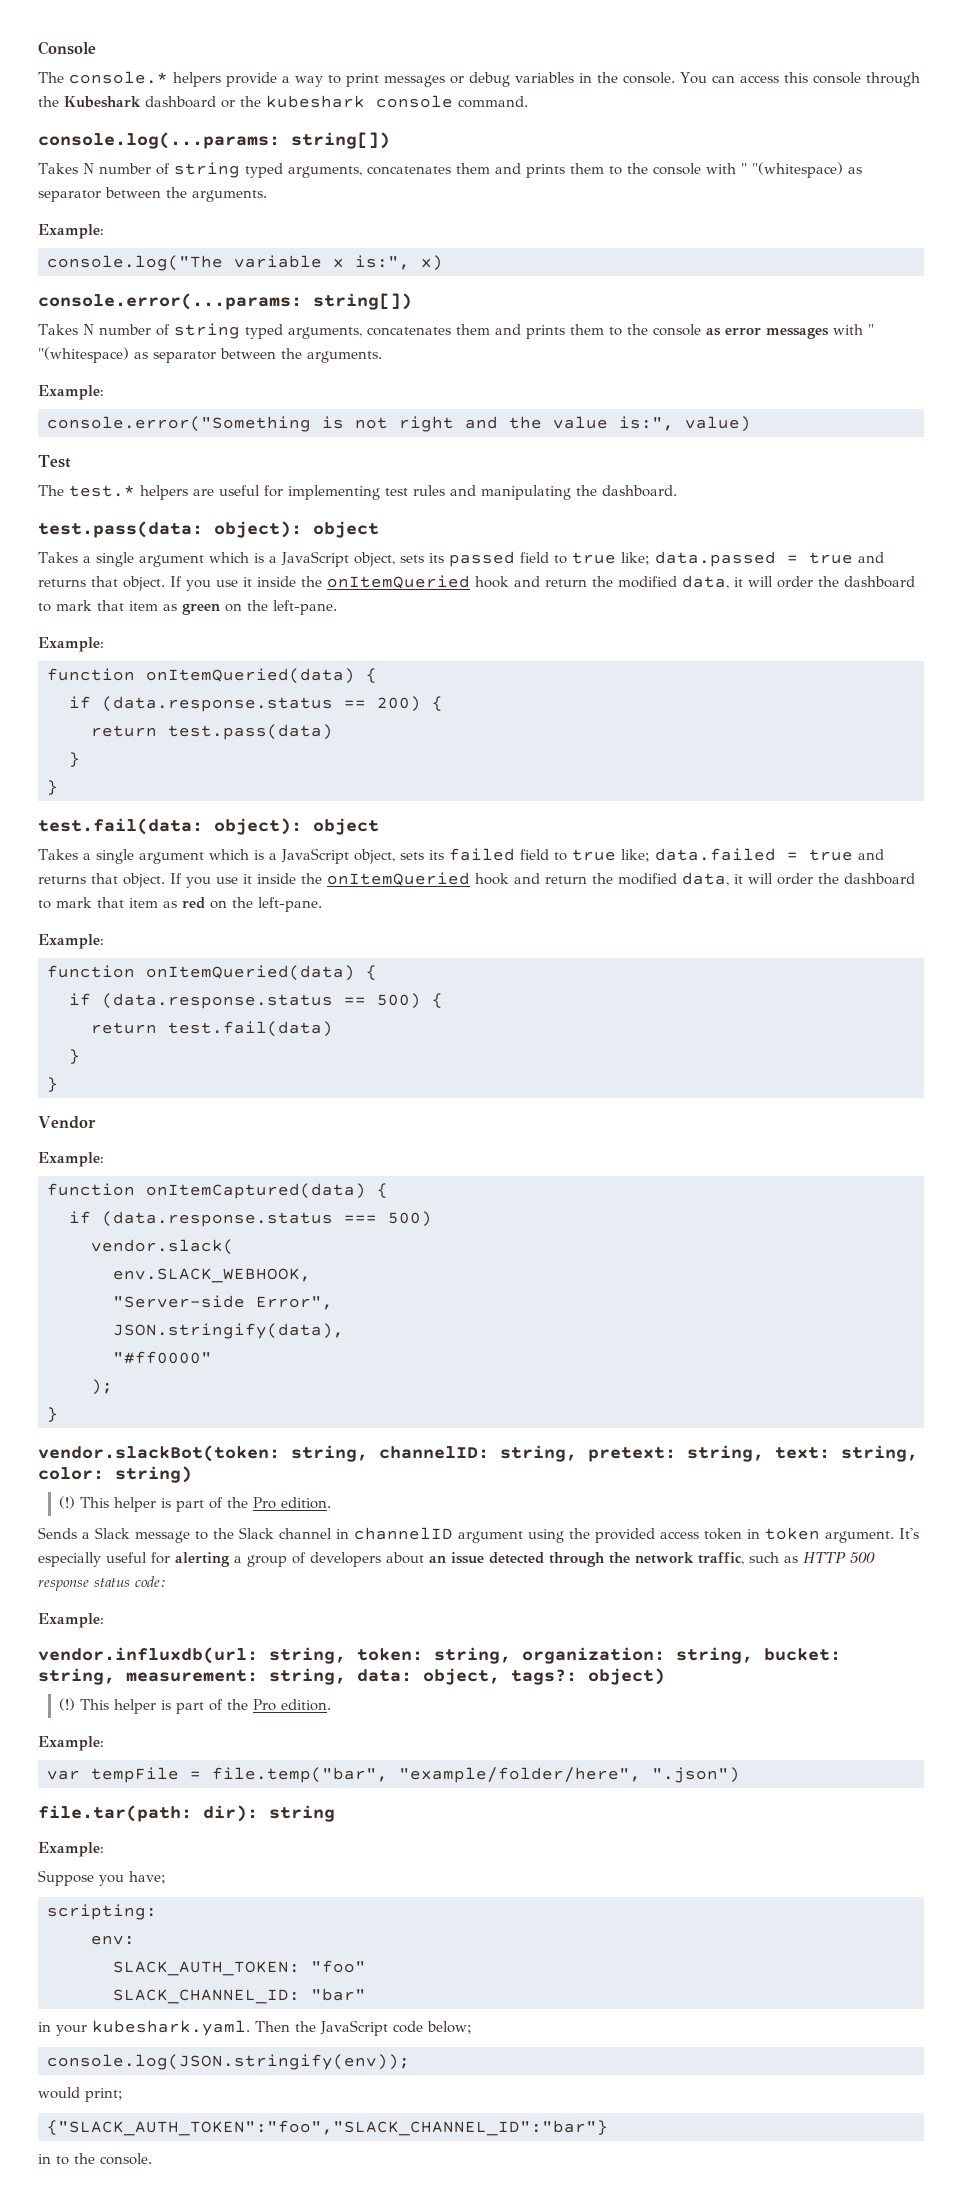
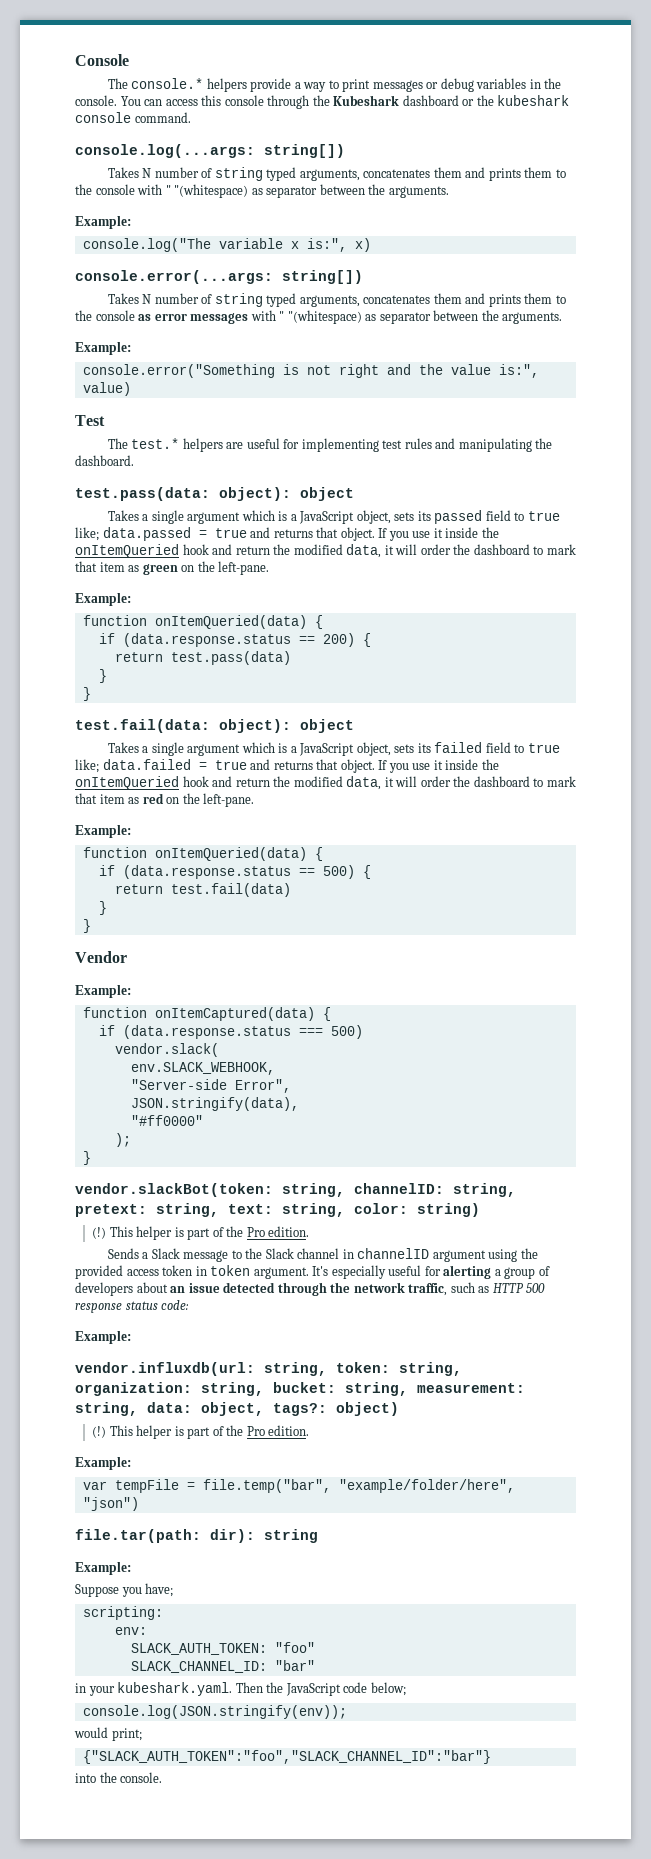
- console.log(...params: string[])
+ console.log(...args: string[])
- console.error(...params: string[])
+ console.error(...args: string[])
- var tempFile = file.temp("bar", "example/folder/here", ".json")
+ var tempFile = file.temp("bar", "example/folder/here", "json")
- in to the console.
+ into the console.

